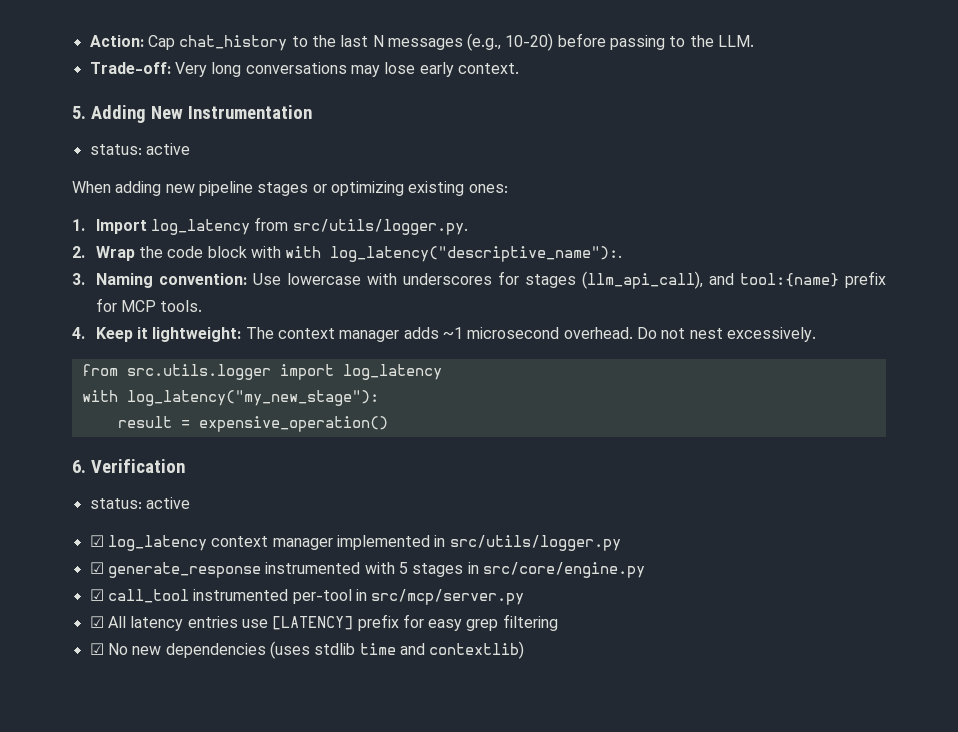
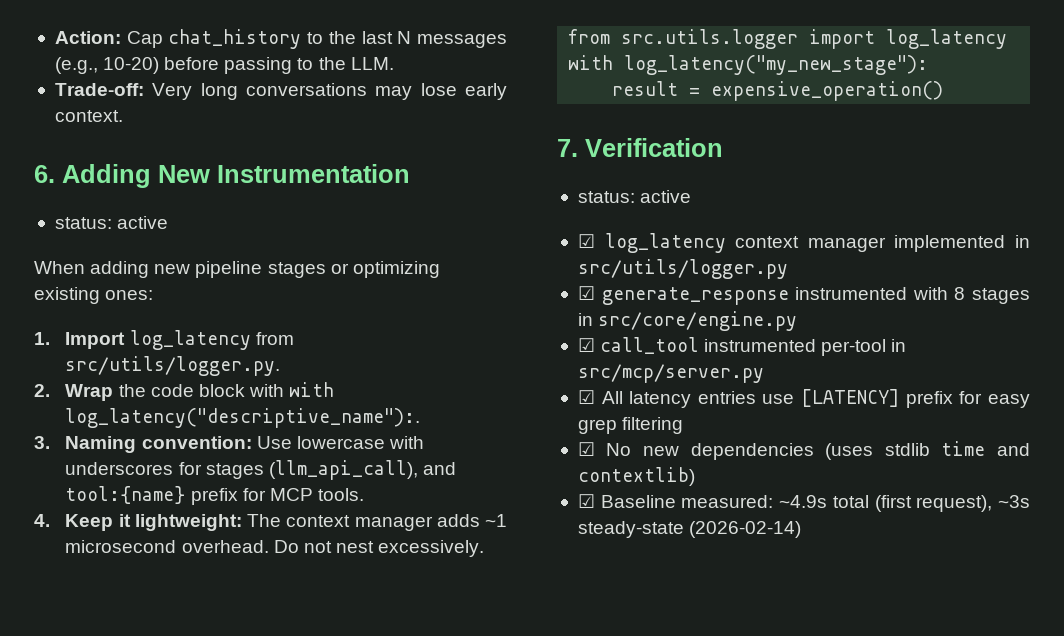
- 5. Adding New Instrumentation
+ 6. Adding New Instrumentation
- 6. Verification
+ 7. Verification
- ☑ generate_response instrumented with 5 stages in src/core/engine.py
+ ☑ generate_response instrumented with 8 stages in src/core/engine.py
+ ☑ Baseline measured: ~4.9s total (first request), ~3s steady-state (2026-02-14)

